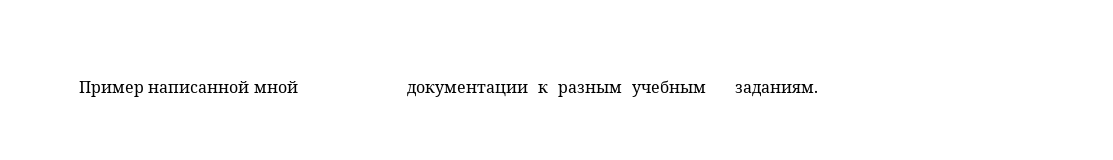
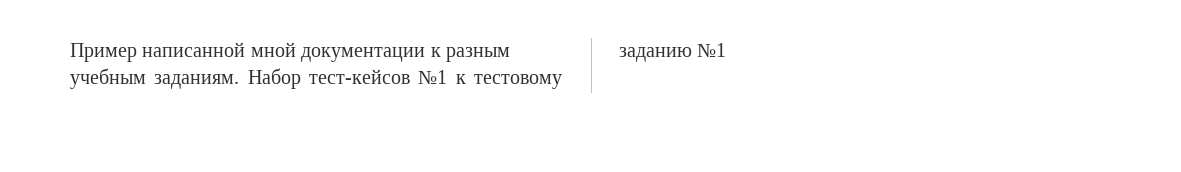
+ Набор тест-кейсов №1 к тестовому заданию №1

